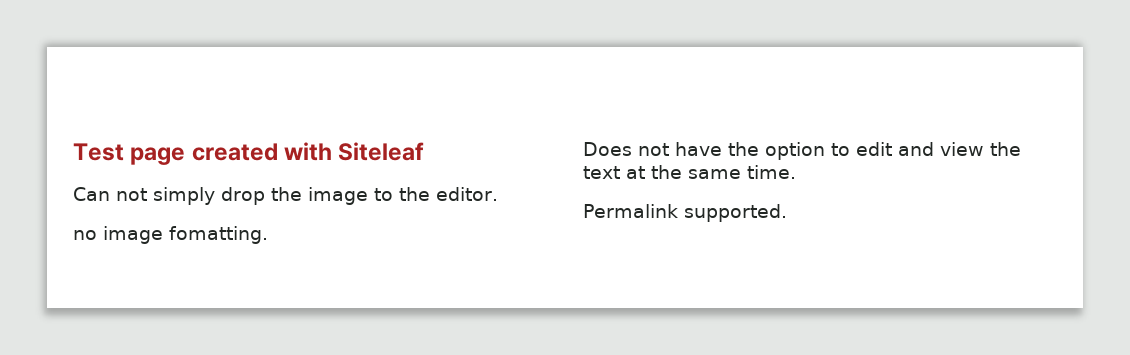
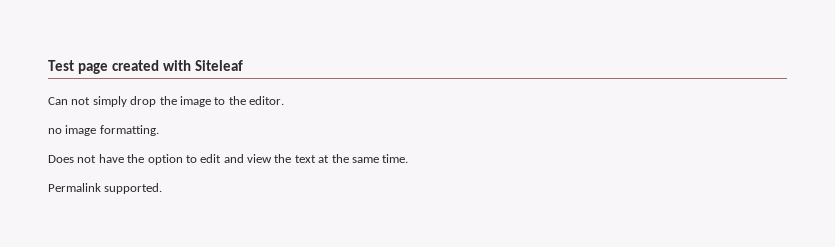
- no image fomatting.
+ no image formatting.

